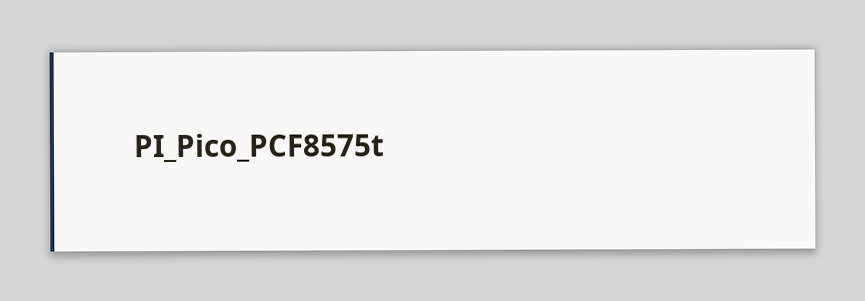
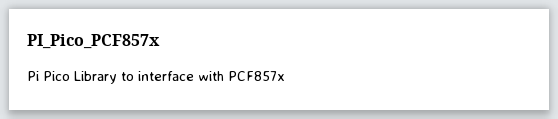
- PI_Pico_PCF8575t
+ PI_Pico_PCF857x
+ Pi Pico Library to interface with PCF857x

